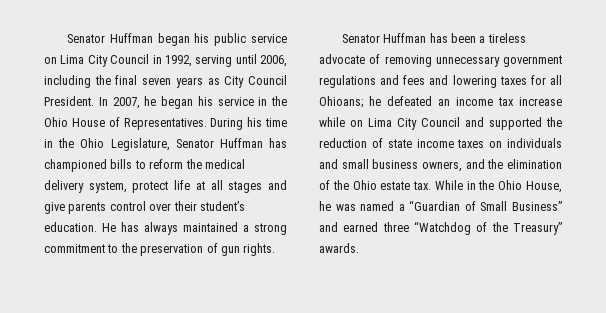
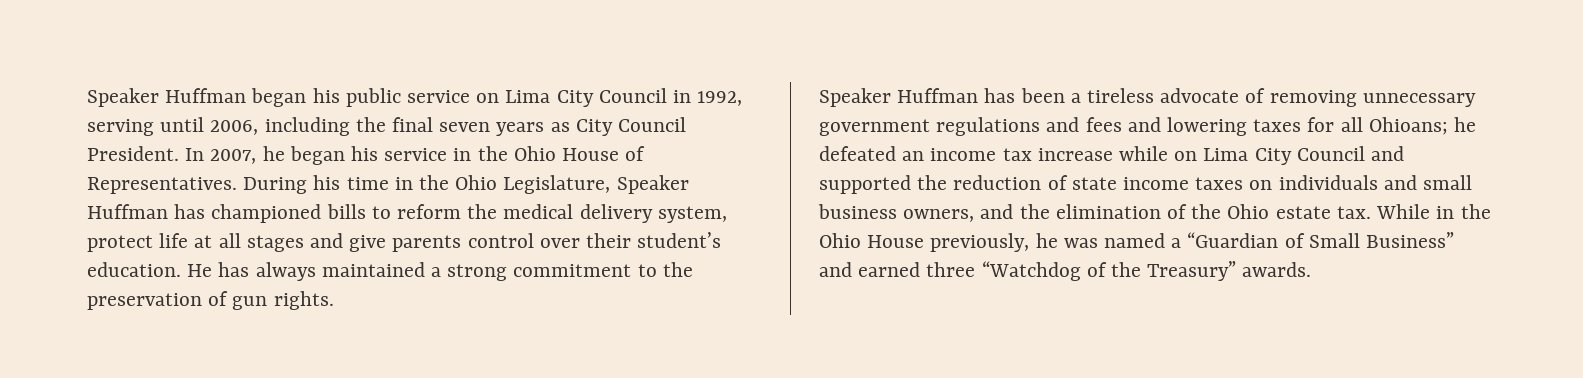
- Senator Huffman began his public service on Lima City Council in 1992, serving until 2006, including the final seven years as City Council President.
+ Speaker Huffman began his public service on Lima City Council in 1992, serving until 2006, including the final seven years as City Council President.
- During his time in the Ohio Legislature, Senator Huffman has championed bills to reform the medical delivery system, protect life at all stages and give parents control over their student’s education.
+ During his time in the Ohio Legislature, Speaker Huffman has championed bills to reform the medical delivery system, protect life at all stages and give parents control over their student’s education.
- Senator Huffman has been a tireless advocate of removing unnecessary government regulations and fees and lowering taxes for all Ohioans; he defeated an income tax increase while on Lima City Council and supported the reduction of state income taxes on individuals and small business owners, and the elimination of the Ohio estate tax.
+ Speaker Huffman has been a tireless advocate of removing unnecessary government regulations and fees and lowering taxes for all Ohioans; he defeated an income tax increase while on Lima City Council and supported the reduction of state income taxes on individuals and small business owners, and the elimination of the Ohio estate tax.
- While in the Ohio House, he was named a “Guardian of Small Business” and earned three “Watchdog of the Treasury” awards.
+ While in the Ohio House previously, he was named a “Guardian of Small Business” and earned three “Watchdog of the Treasury” awards.

